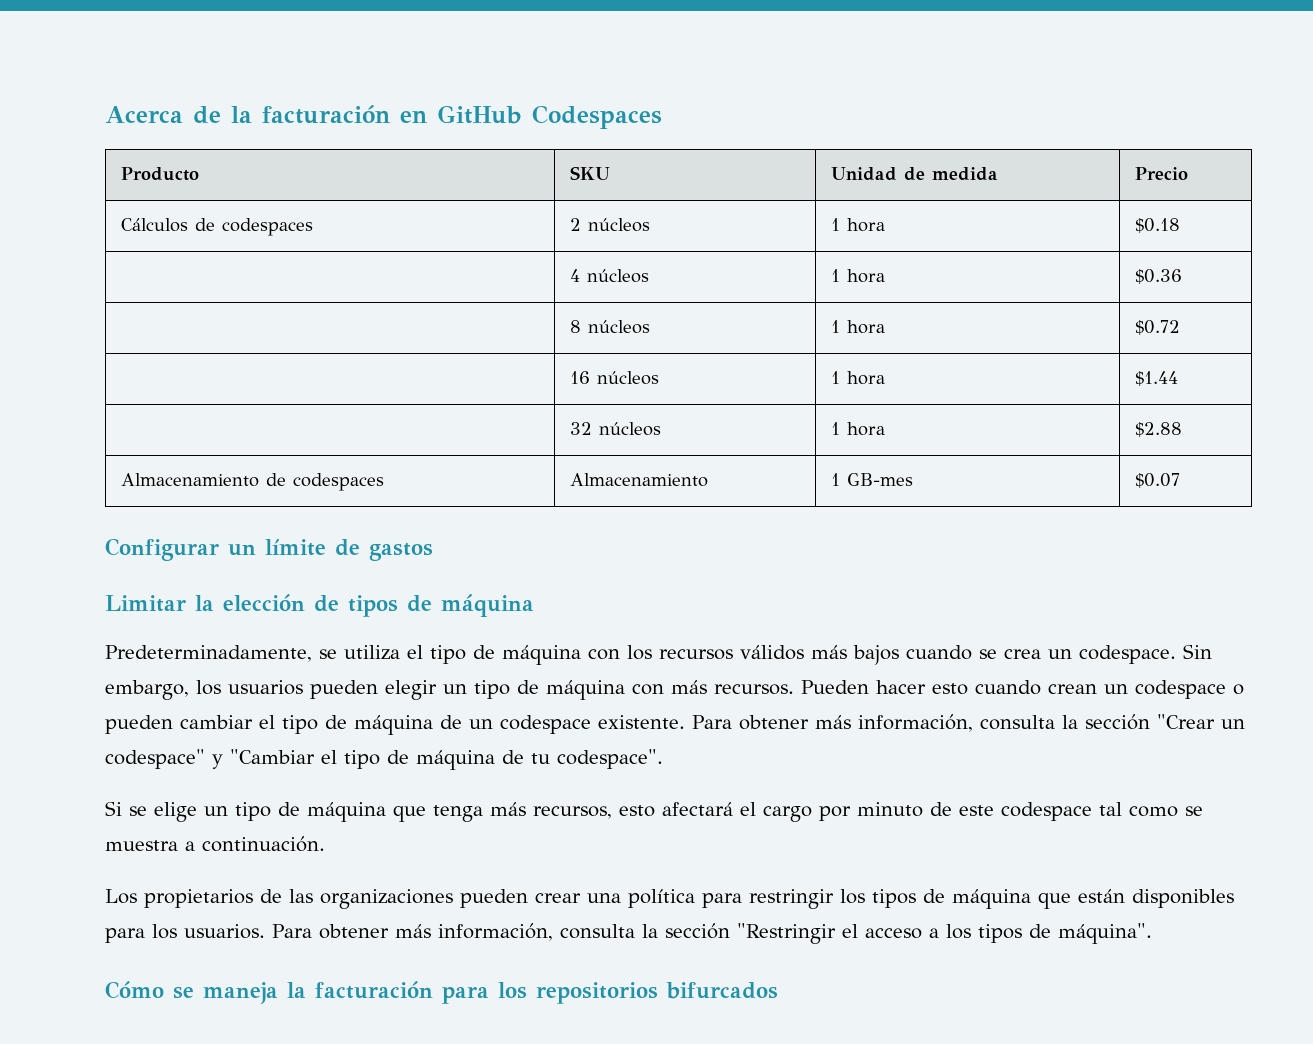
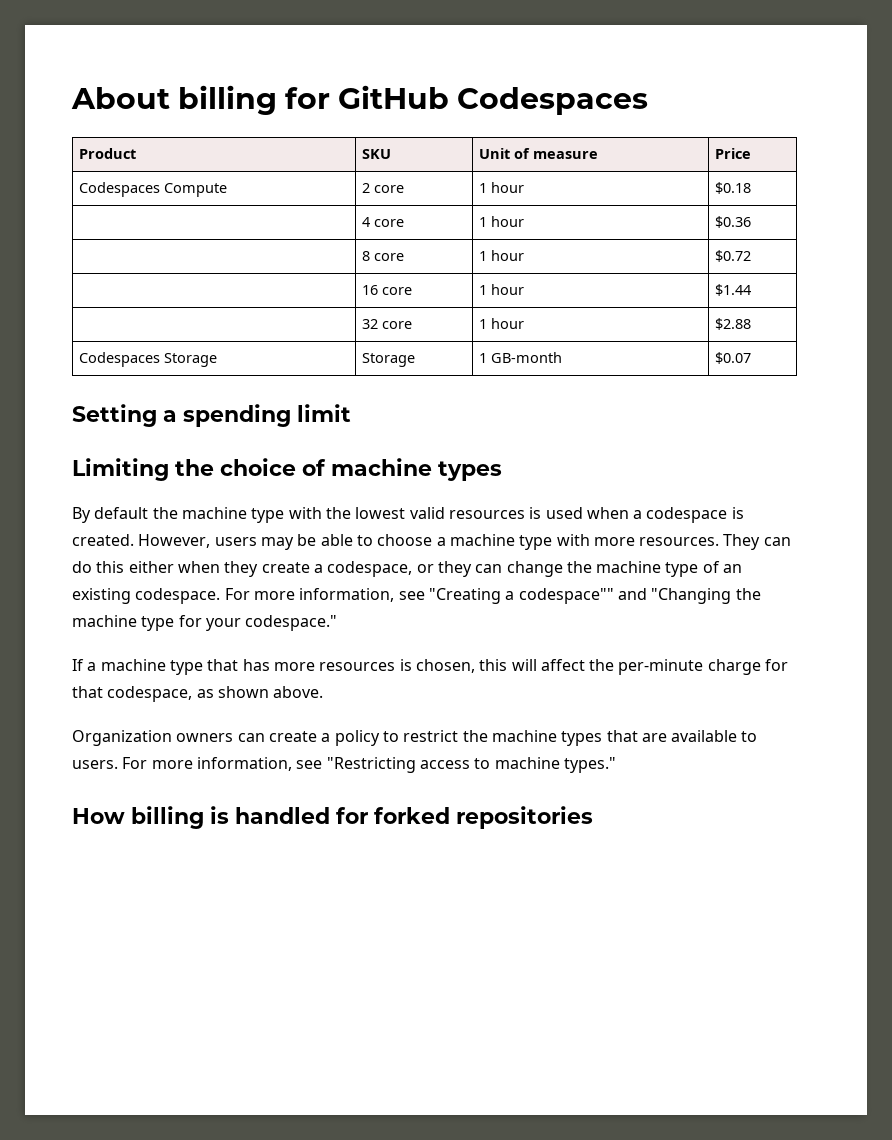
- Acerca de la facturación en GitHub Codespaces
+ About billing for GitHub Codespaces
- Producto | SKU | Unidad de medida | Precio
- Cálculos de codespaces | 2 núcleos | 1 hora | $0.18
+ Product | SKU | Unit of measure | Price
+ Codespaces Compute | 2 core | 1 hour | $0.18
- | 4 núcleos | 1 hora | $0.36
+ | 4 core | 1 hour | $0.36
- | 8 núcleos | 1 hora | $0.72
+ | 8 core | 1 hour | $0.72
- | 16 núcleos | 1 hora | $1.44
+ | 16 core | 1 hour | $1.44
- | 32 núcleos | 1 hora | $2.88
+ | 32 core | 1 hour | $2.88
- Almacenamiento de codespaces | Almacenamiento | 1 GB-mes | $0.07
+ Codespaces Storage | Storage | 1 GB-month | $0.07
- Configurar un límite de gastos
- Limitar la elección de tipos de máquina
- Predeterminadamente, se utiliza el tipo de máquina con los recursos válidos más bajos cuando se crea un codespace. Sin embargo, los usuarios pueden elegir un tipo de máquina con más recursos. Pueden hacer esto cuando crean un codespace o pueden cambiar el tipo de máquina de un codespace existente. Para obtener más información, consulta la sección "Crear un codespace" y "Cambiar el tipo de máquina de tu codespace".
- Si se elige un tipo de máquina que tenga más recursos, esto afectará el cargo por minuto de este codespace tal como se muestra a continuación.
- Los propietarios de las organizaciones pueden crear una política para restringir los tipos de máquina que están disponibles para los usuarios. Para obtener más información, consulta la sección "Restringir el acceso a los tipos de máquina".
- Cómo se maneja la facturación para los repositorios bifurcados
+ Setting a spending limit
+ Limiting the choice of machine types
+ By default the machine type with the lowest valid resources is used when a codespace is created. However, users may be able to choose a machine type with more resources. They can do this either when they create a codespace, or they can change the machine type of an existing codespace. For more information, see "Creating a codespace"" and "Changing the machine type for your codespace."
+ If a machine type that has more resources is chosen, this will affect the per-minute charge for that codespace, as shown above.
+ Organization owners can create a policy to restrict the machine types that are available to users. For more information, see "Restricting access to machine types."
+ How billing is handled for forked repositories

